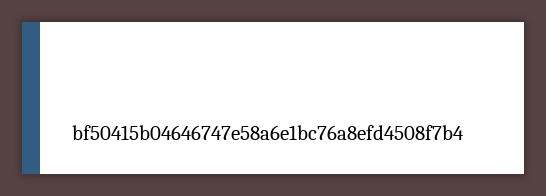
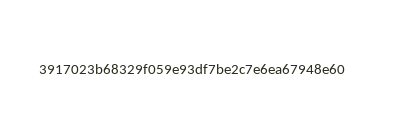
- bf50415b04646747e58a6e1bc76a8efd4508f7b4
+ 3917023b68329f059e93df7be2c7e6ea67948e60

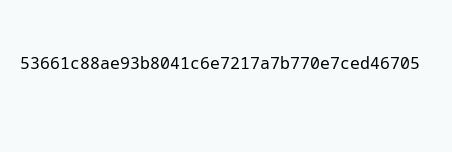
- 3917023b68329f059e93df7be2c7e6ea67948e60
+ 53661c88ae93b8041c6e7217a7b770e7ced46705

